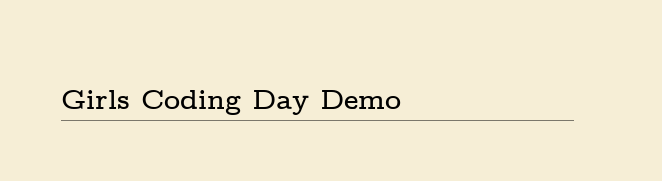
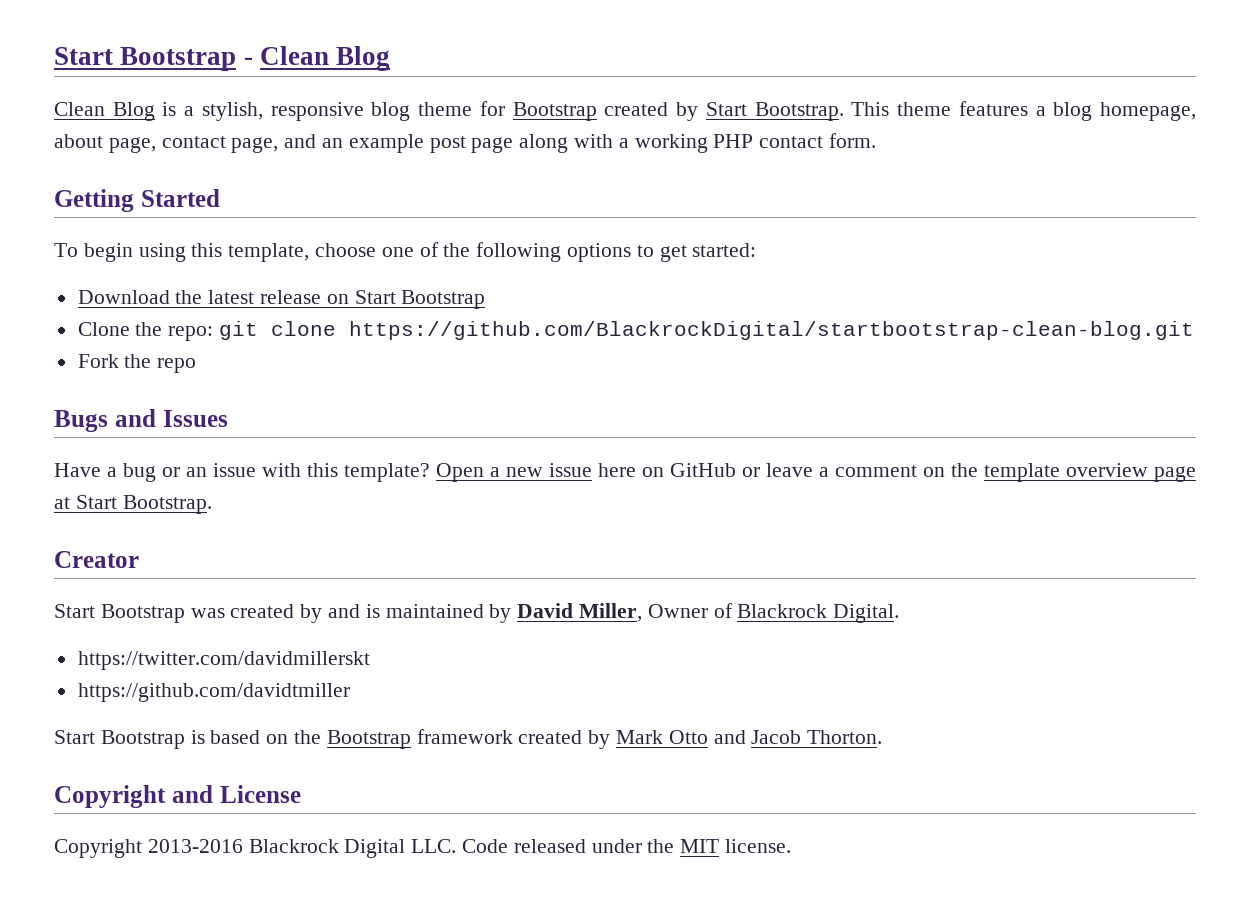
- Girls Coding Day Demo
+ Start Bootstrap - Clean Blog
+ Clean Blog is a stylish, responsive blog theme for Bootstrap created by Start Bootstrap. This theme features a blog homepage, about page, contact page, and an example post page along with a working PHP contact form.
+ Getting Started
+ To begin using this template, choose one of the following options to get started:
+ Download the latest release on Start Bootstrap
+ Clone the repo: git clone https://github.com/BlackrockDigital/startbootstrap-clean-blog.git
+ Fork the repo
+ Bugs and Issues
+ Have a bug or an issue with this template? Open a new issue here on GitHub or leave a comment on the template overview page at Start Bootstrap.
+ Creator
+ Start Bootstrap was created by and is maintained by David Miller, Owner of Blackrock Digital.
+ https://twitter.com/davidmillerskt
+ https://github.com/davidtmiller
+ Start Bootstrap is based on the Bootstrap framework created by Mark Otto and Jacob Thorton.
+ Copyright and License
+ Copyright 2013-2016 Blackrock Digital LLC. Code released under the MIT license.

